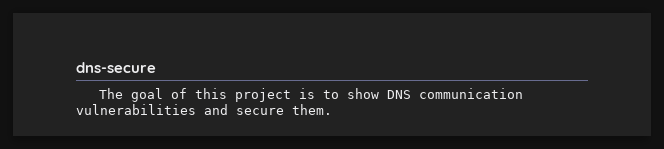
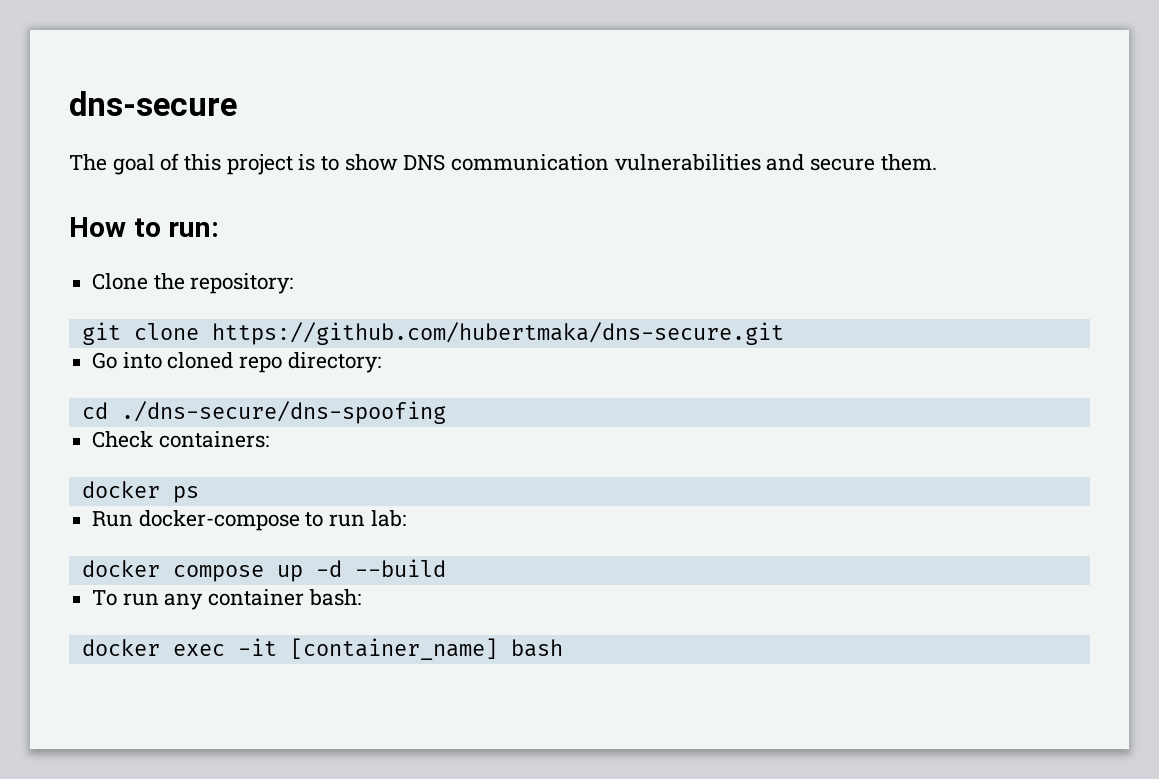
+ How to run:
+ Clone the repository:
+ git clone https://github.com/hubertmaka/dns-secure.git
+ Go into cloned repo directory:
+ cd ./dns-secure/dns-spoofing
+ Check containers:
+ docker ps
+ Run docker-compose to run lab:
+ docker compose up -d --build
+ To run any container bash:
+ docker exec -it [container_name] bash

